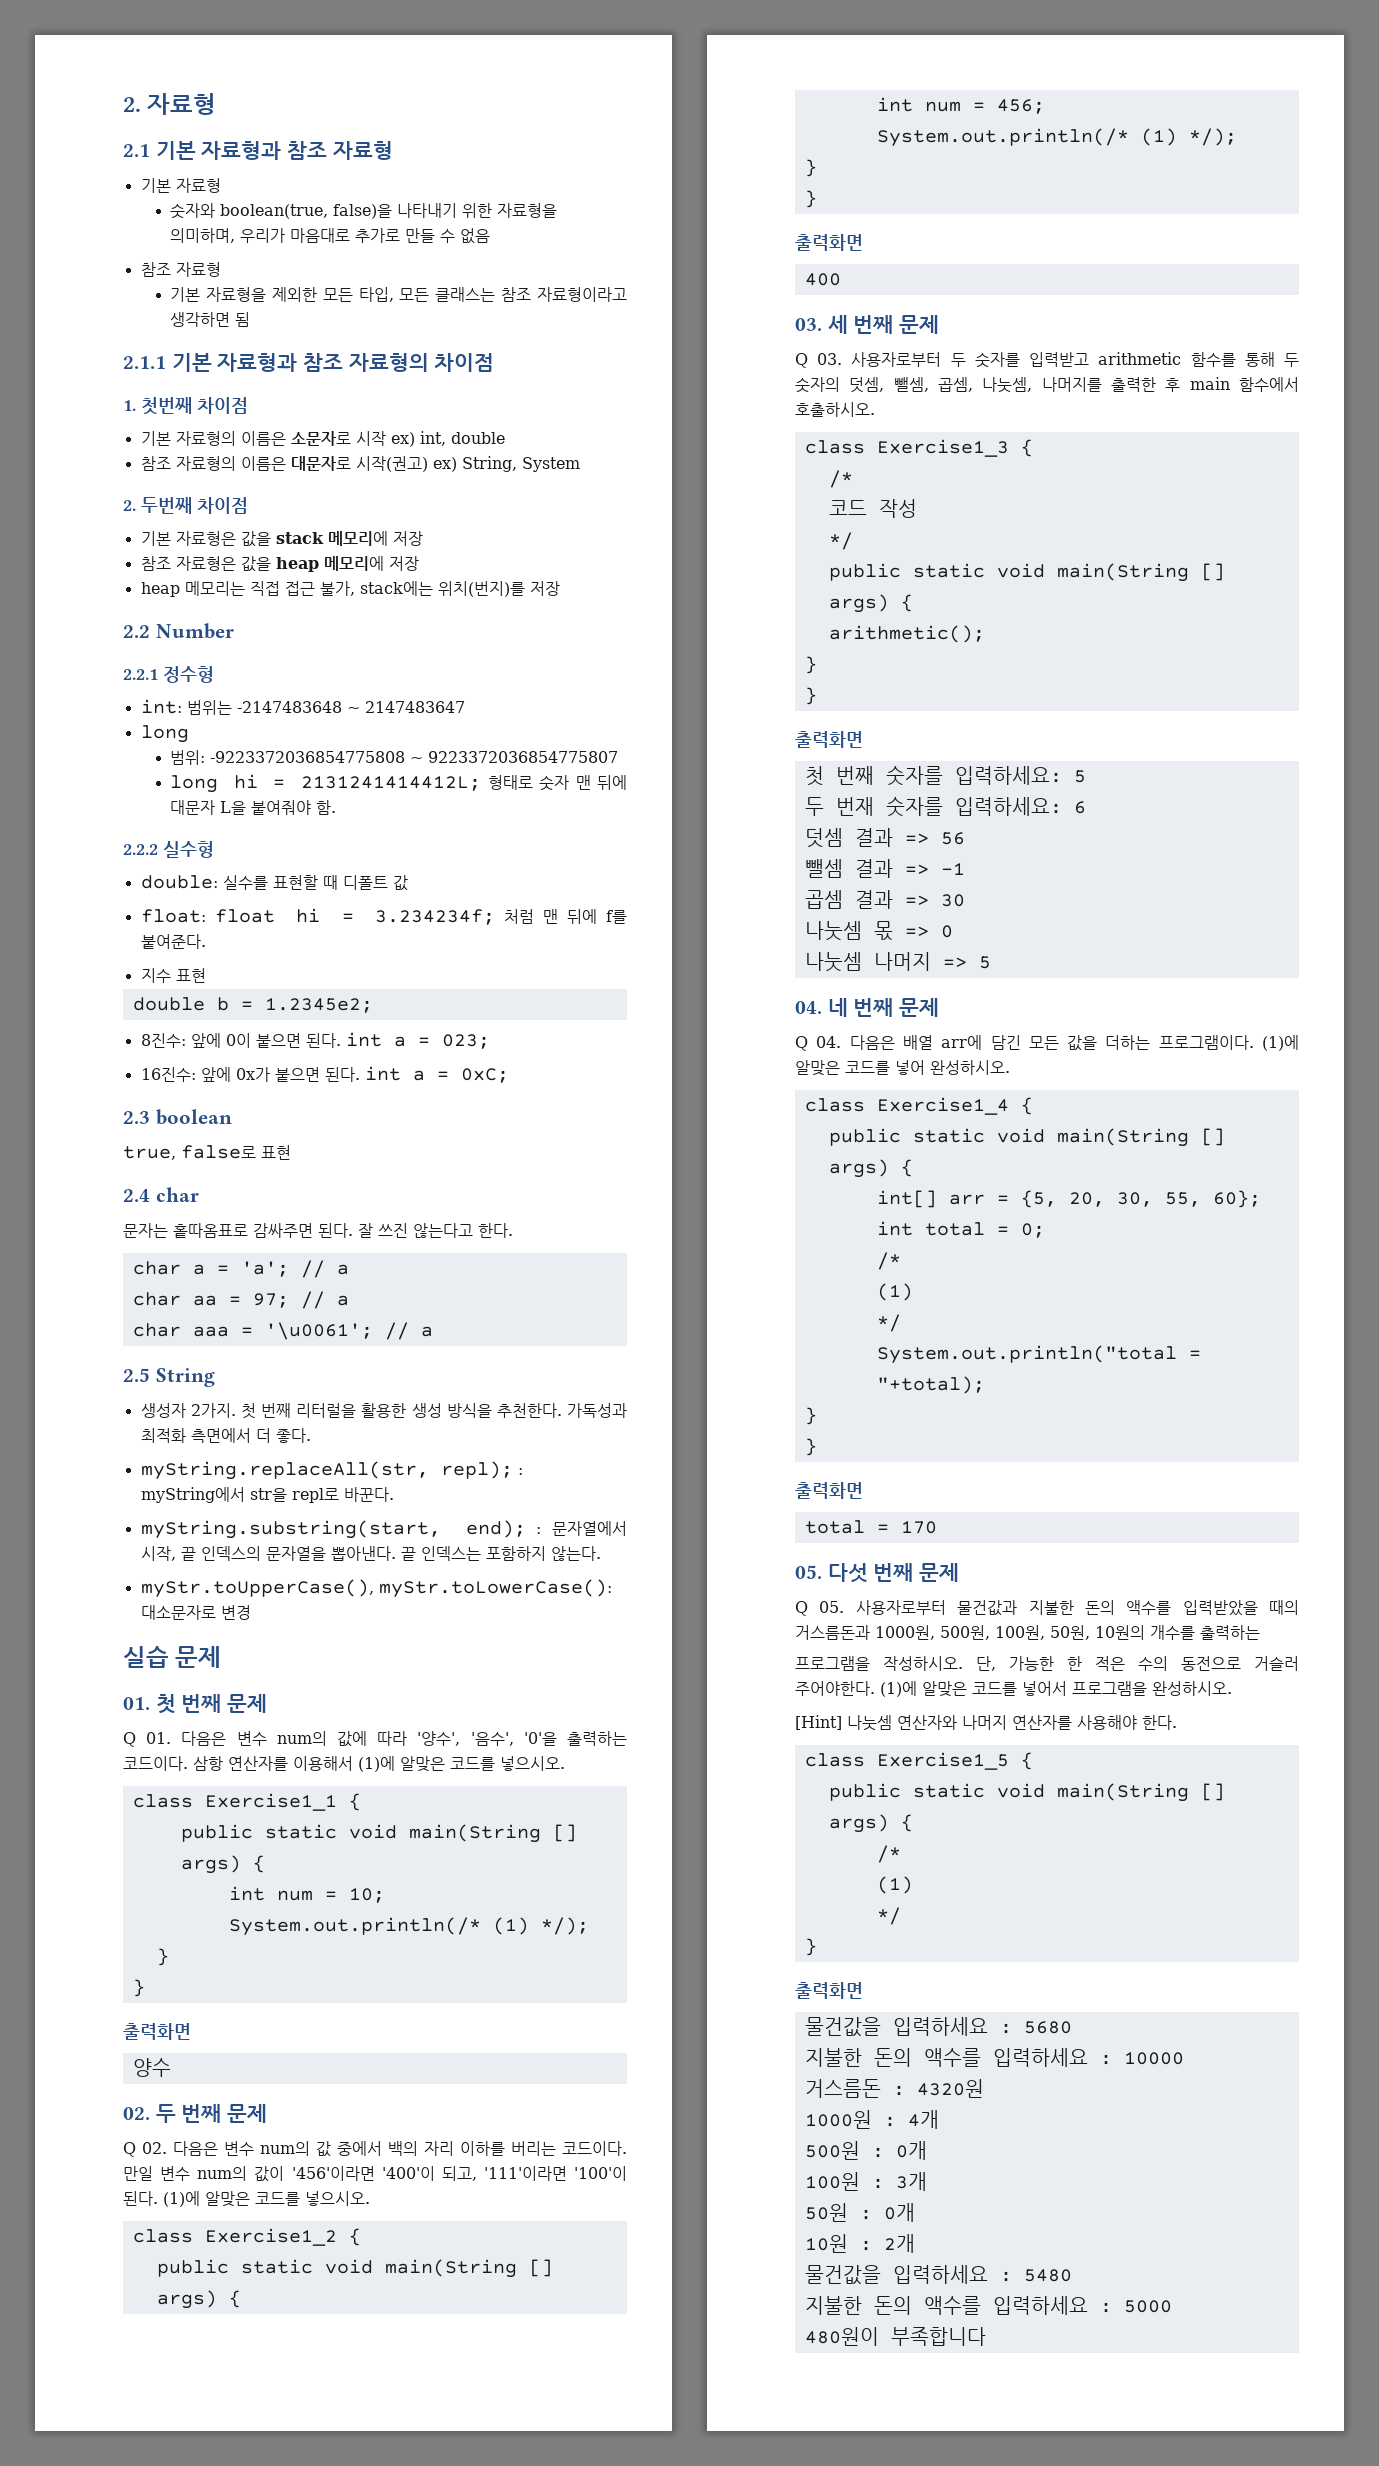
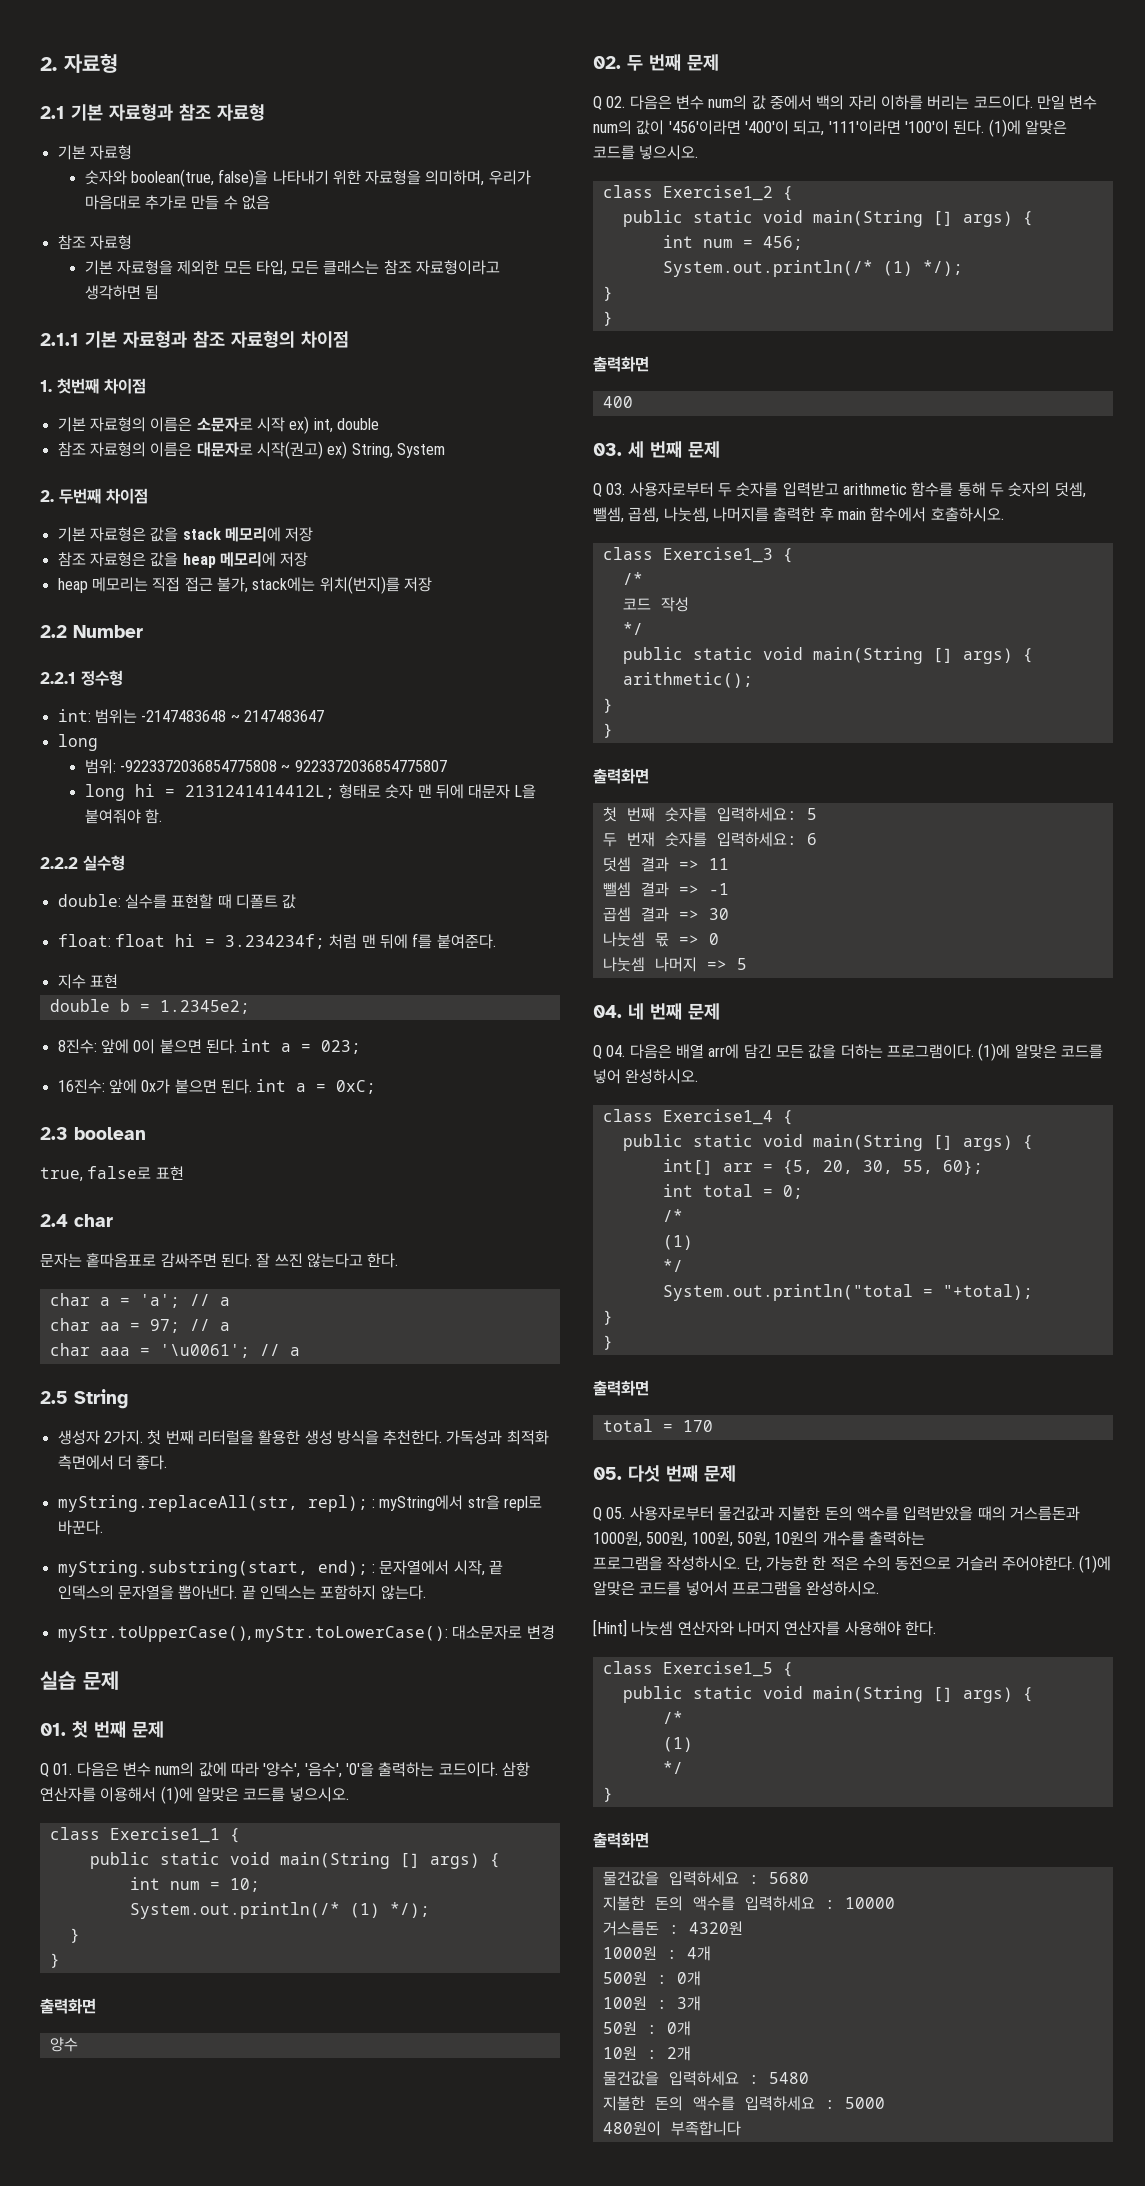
- 덧셈 결과 => 56
+ 덧셈 결과 => 11

